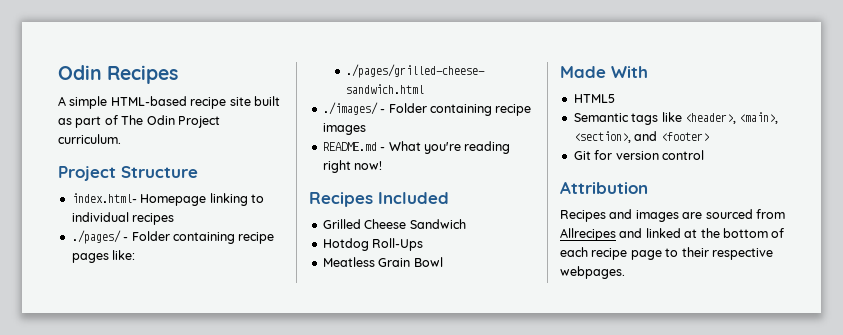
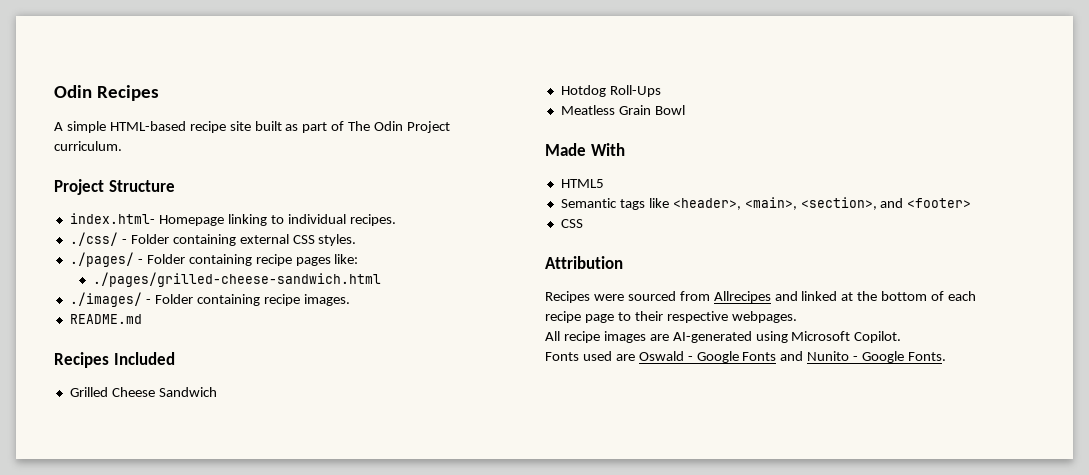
- index.html- Homepage linking to individual recipes
+ index.html- Homepage linking to individual recipes.
+ ./css/ - Folder containing external CSS styles.
- ./images/ - Folder containing recipe images
+ ./images/ - Folder containing recipe images.
- README.md - What you're reading right now!
+ README.md
  Semantic tags like <header>, <main>, <section>, and <footer>
- Git for version control
+ CSS
- Recipes and images are sourced from Allrecipes and linked at the bottom of each recipe page to their respective webpages.
+ Recipes were sourced from Allrecipes and linked at the bottom of each recipe page to their respective webpages.
+ All recipe images are AI-generated using Microsoft Copilot.
+ Fonts used are Oswald - Google Fonts and Nunito - Google Fonts.

